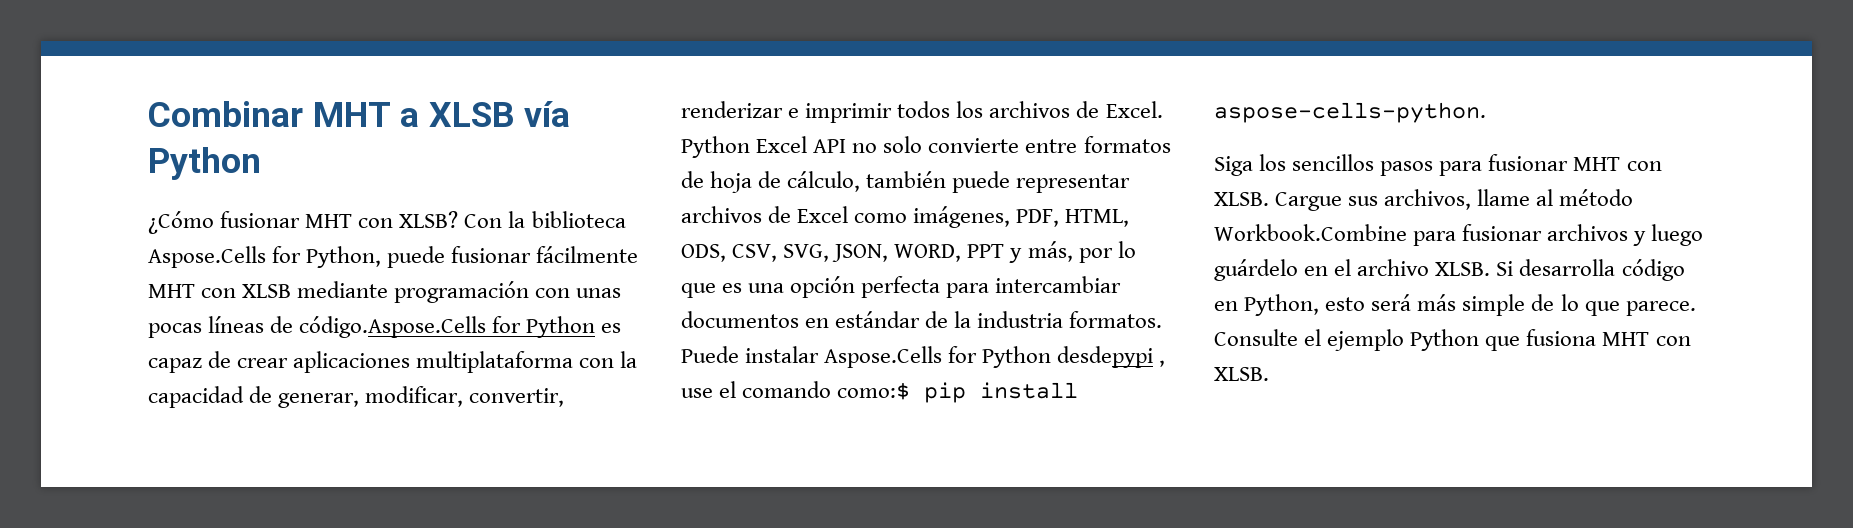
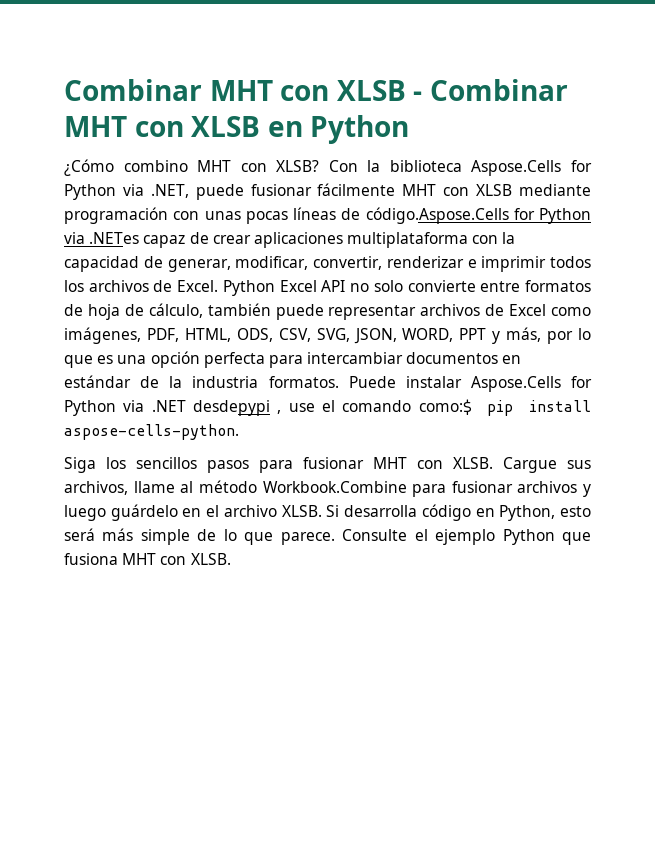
- Combinar MHT a XLSB vía Python
+ Combinar MHT con XLSB - Combinar MHT con XLSB en Python
- ¿Cómo fusionar MHT con XLSB?
+ ¿Cómo combino MHT con XLSB?
- Con la biblioteca Aspose.Cells for Python, puede fusionar fácilmente MHT con XLSB mediante programación con unas pocas líneas de código.Aspose.Cells for Python es capaz de crear aplicaciones multiplataforma con la capacidad de generar, modificar, convertir, renderizar e imprimir todos los archivos de Excel.
+ Con la biblioteca Aspose.Cells for Python via .NET, puede fusionar fácilmente MHT con XLSB mediante programación con unas pocas líneas de código.Aspose.Cells for Python via .NETes capaz de crear aplicaciones multiplataforma con la capacidad de generar, modificar, convertir, renderizar e imprimir todos los archivos de Excel.
- Puede instalar Aspose.Cells for Python desdepypi , use el comando como:$ pip install aspose-cells-python.
+ Puede instalar Aspose.Cells for Python via .NET desdepypi , use el comando como:$ pip install aspose-cells-python.

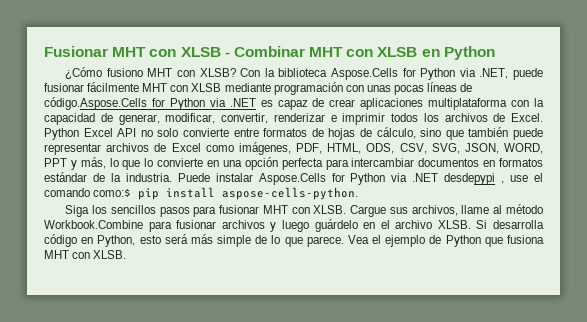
- Combinar MHT con XLSB - Combinar MHT con XLSB en Python
+ Fusionar MHT con XLSB - Combinar MHT con XLSB en Python
- ¿Cómo combino MHT con XLSB?
+ ¿Cómo fusiono MHT con XLSB?
- Con la biblioteca Aspose.Cells for Python via .NET, puede fusionar fácilmente MHT con XLSB mediante programación con unas pocas líneas de código.Aspose.Cells for Python via .NETes capaz de crear aplicaciones multiplataforma con la capacidad de generar, modificar, convertir, renderizar e imprimir todos los archivos de Excel.
+ Con la biblioteca Aspose.Cells for Python via .NET, puede fusionar fácilmente MHT con XLSB mediante programación con unas pocas líneas de código.Aspose.Cells for Python via .NET es capaz de crear aplicaciones multiplataforma con la capacidad de generar, modificar, convertir, renderizar e imprimir todos los archivos de Excel.
- Python Excel API no solo convierte entre formatos de hoja de cálculo, también puede representar archivos de Excel como imágenes, PDF, HTML, ODS, CSV, SVG, JSON, WORD, PPT y más, por lo que es una opción perfecta para intercambiar documentos en estándar de la industria formatos.
+ Python Excel API no solo convierte entre formatos de hojas de cálculo, sino que también puede representar archivos de Excel como imágenes, PDF, HTML, ODS, CSV, SVG, JSON, WORD, PPT y más, lo que lo convierte en una opción perfecta para intercambiar documentos en formatos estándar de la industria.
- Consulte el ejemplo Python que fusiona MHT con XLSB.
+ Vea el ejemplo de Python que fusiona MHT con XLSB.

